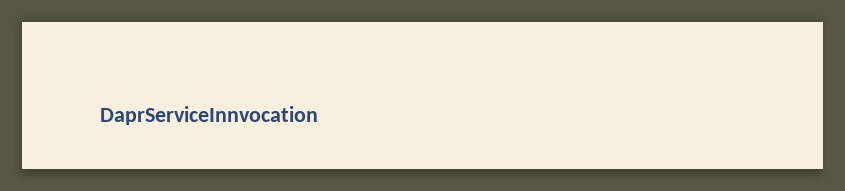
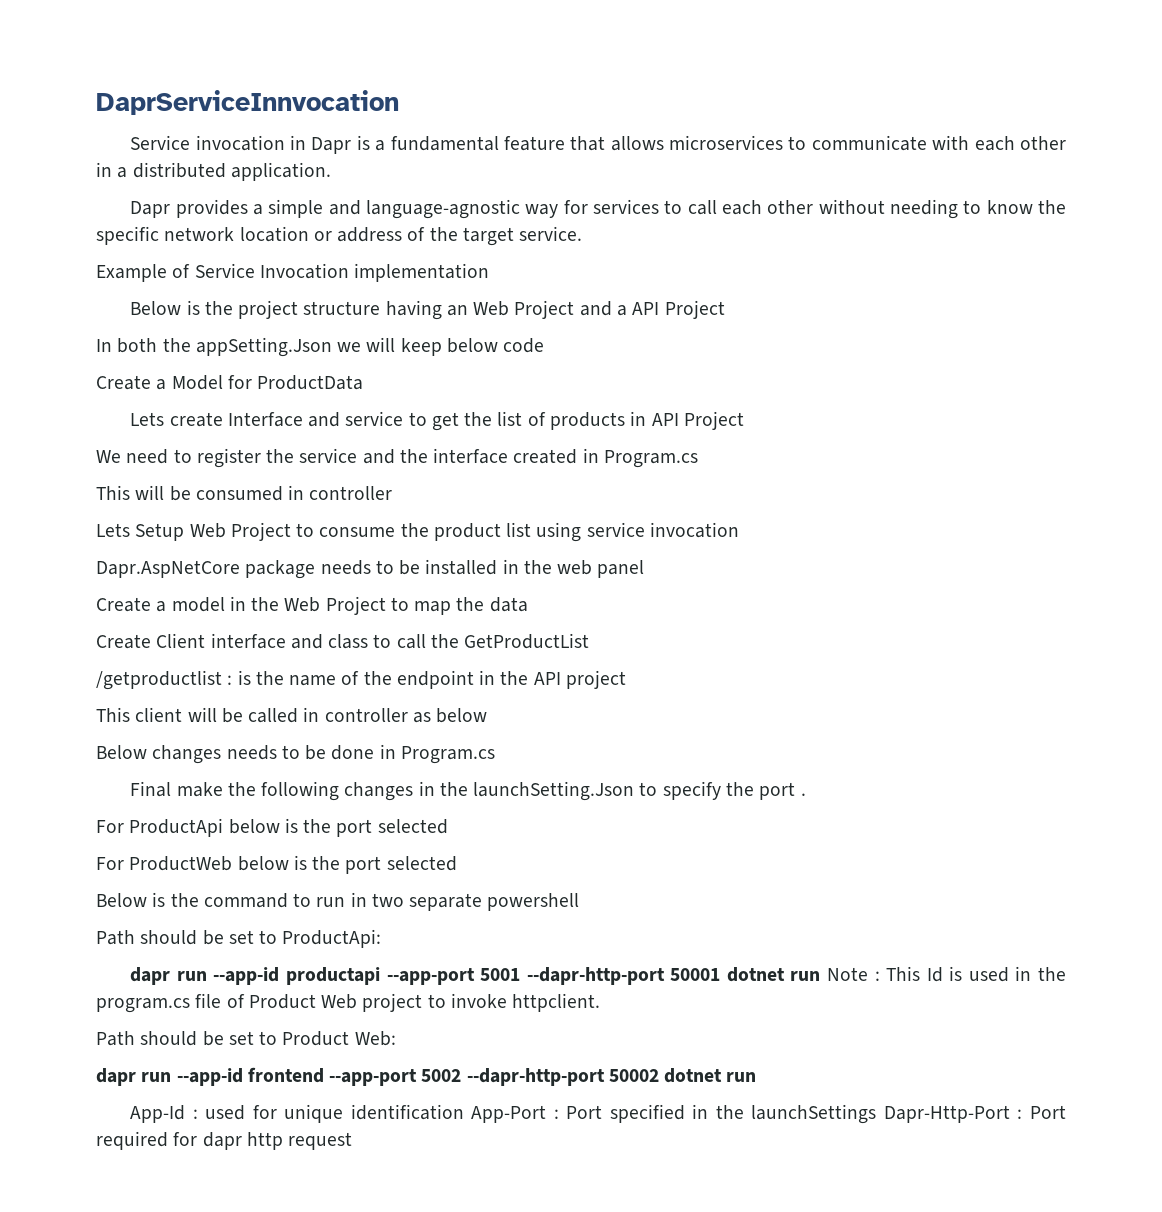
+ Service invocation in Dapr is a fundamental feature that allows microservices to communicate with each other in a distributed application.
+ Dapr provides a simple and language-agnostic way for services to call each other without needing to know the specific network location or address of the target service.
+ Example of Service Invocation implementation
+ Below is the project structure having an Web Project and a API Project
+ In both the appSetting.Json we will keep below code
+ Create a Model for ProductData
+ Lets create Interface and service to get the list of products in API Project
+ We need to register the service and the interface created in Program.cs
+ This will be consumed in controller
+ Lets Setup Web Project to consume the product list using service invocation
+ Dapr.AspNetCore package needs to be installed in the web panel
+ Create a model in the Web Project to map the data
+ Create Client interface and class to call the GetProductList
+ /getproductlist : is the name of the endpoint in the API project
+ This client will be called in controller as below
+ Below changes needs to be done in Program.cs
+ Final make the following changes in the launchSetting.Json to specify the port .
+ For ProductApi below is the port selected
+ For ProductWeb below is the port selected
+ Below is the command to run in two separate powershell
+ Path should be set to ProductApi:
+ dapr run --app-id productapi --app-port 5001 --dapr-http-port 50001 dotnet run Note : This Id is used in the program.cs file of Product Web project to invoke httpclient.
+ Path should be set to Product Web:
+ dapr run --app-id frontend --app-port 5002 --dapr-http-port 50002 dotnet run
+ App-Id : used for unique identification App-Port : Port specified in the launchSettings Dapr-Http-Port : Port required for dapr http request

